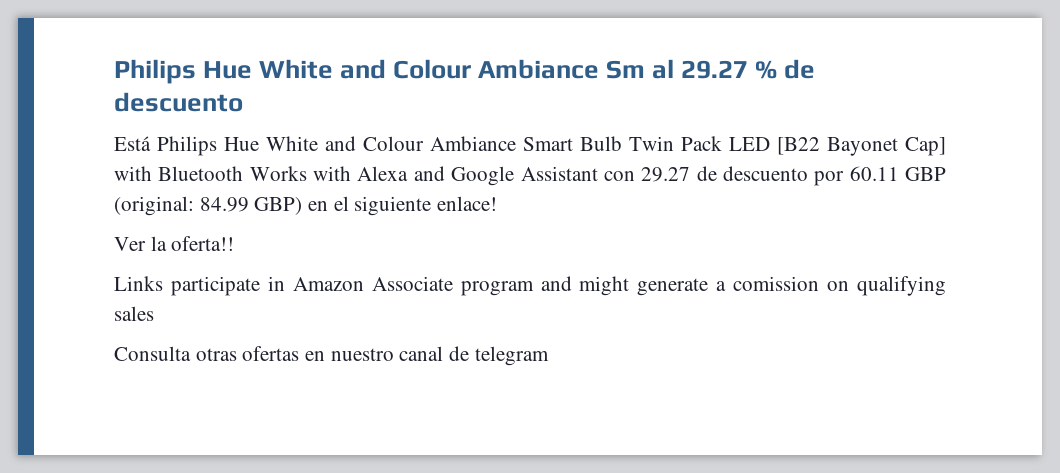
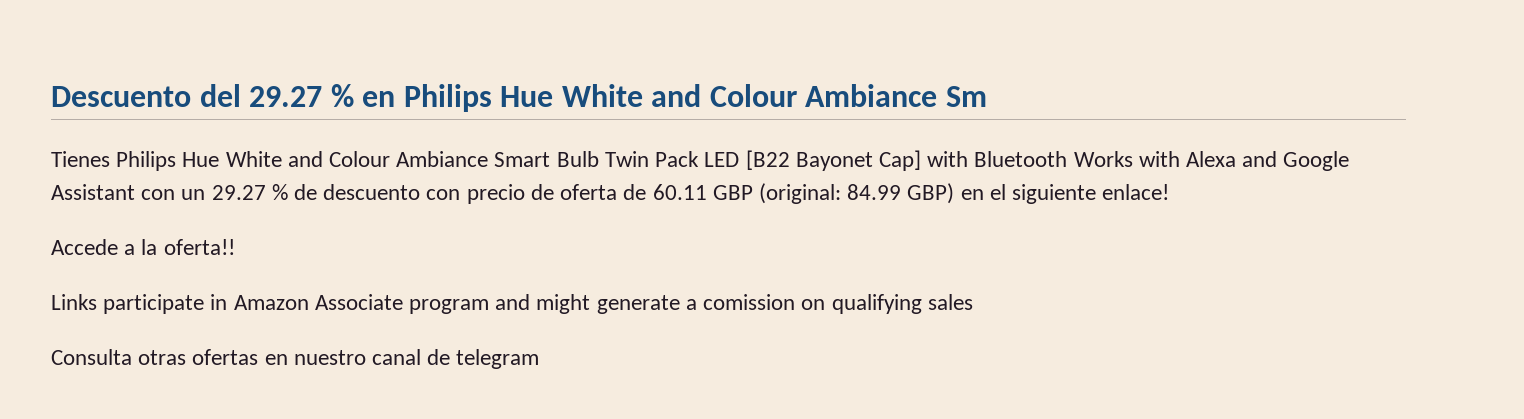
- Philips Hue White and Colour Ambiance Sm al 29.27 % de descuento
- Está Philips Hue White and Colour Ambiance Smart Bulb Twin Pack LED [B22 Bayonet Cap] with Bluetooth Works with Alexa and Google Assistant con 29.27 de descuento por 60.11 GBP (original: 84.99 GBP) en el siguiente enlace!
+ Descuento del 29.27 % en Philips Hue White and Colour Ambiance Sm
+ Tienes Philips Hue White and Colour Ambiance Smart Bulb Twin Pack LED [B22 Bayonet Cap] with Bluetooth Works with Alexa and Google Assistant con un 29.27 % de descuento con precio de oferta de 60.11 GBP (original: 84.99 GBP) en el siguiente enlace!
- Ver la oferta!!
+ Accede a la oferta!!

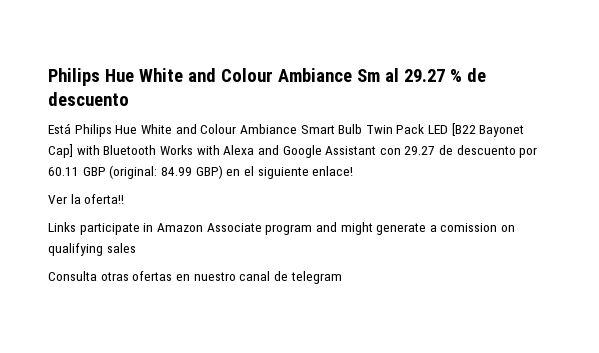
- Descuento del 29.27 % en Philips Hue White and Colour Ambiance Sm
- Tienes Philips Hue White and Colour Ambiance Smart Bulb Twin Pack LED [B22 Bayonet Cap] with Bluetooth Works with Alexa and Google Assistant con un 29.27 % de descuento con precio de oferta de 60.11 GBP (original: 84.99 GBP) en el siguiente enlace!
+ Philips Hue White and Colour Ambiance Sm al 29.27 % de descuento
+ Está Philips Hue White and Colour Ambiance Smart Bulb Twin Pack LED [B22 Bayonet Cap] with Bluetooth Works with Alexa and Google Assistant con 29.27 de descuento por 60.11 GBP (original: 84.99 GBP) en el siguiente enlace!
- Accede a la oferta!!
+ Ver la oferta!!

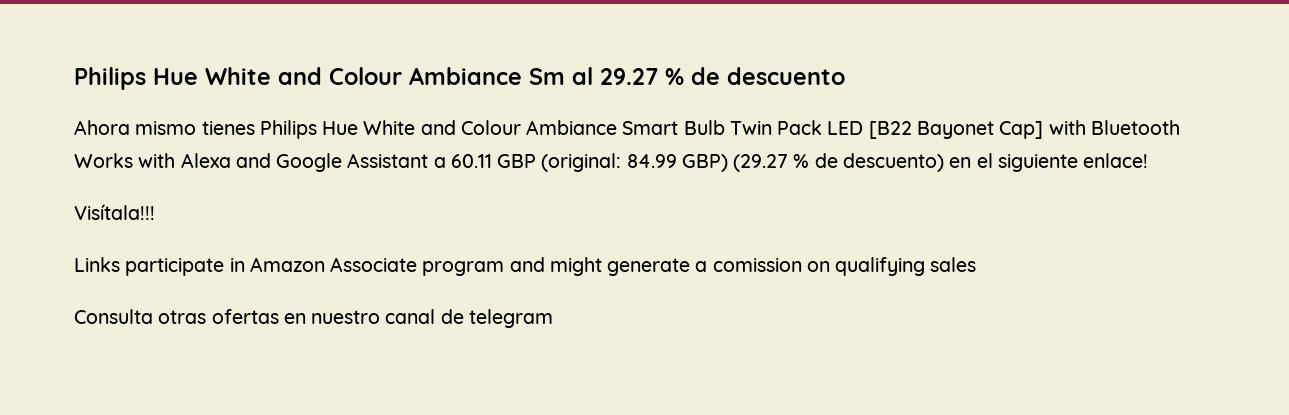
- Está Philips Hue White and Colour Ambiance Smart Bulb Twin Pack LED [B22 Bayonet Cap] with Bluetooth Works with Alexa and Google Assistant con 29.27 de descuento por 60.11 GBP (original: 84.99 GBP) en el siguiente enlace!
+ Ahora mismo tienes Philips Hue White and Colour Ambiance Smart Bulb Twin Pack LED [B22 Bayonet Cap] with Bluetooth Works with Alexa and Google Assistant a 60.11 GBP (original: 84.99 GBP) (29.27 % de descuento) en el siguiente enlace!
- Ver la oferta!!
+ Visítala!!!

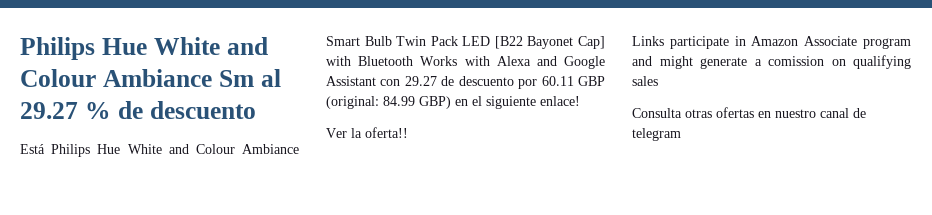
- Ahora mismo tienes Philips Hue White and Colour Ambiance Smart Bulb Twin Pack LED [B22 Bayonet Cap] with Bluetooth Works with Alexa and Google Assistant a 60.11 GBP (original: 84.99 GBP) (29.27 % de descuento) en el siguiente enlace!
+ Está Philips Hue White and Colour Ambiance Smart Bulb Twin Pack LED [B22 Bayonet Cap] with Bluetooth Works with Alexa and Google Assistant con 29.27 de descuento por 60.11 GBP (original: 84.99 GBP) en el siguiente enlace!
- Visítala!!!
+ Ver la oferta!!

